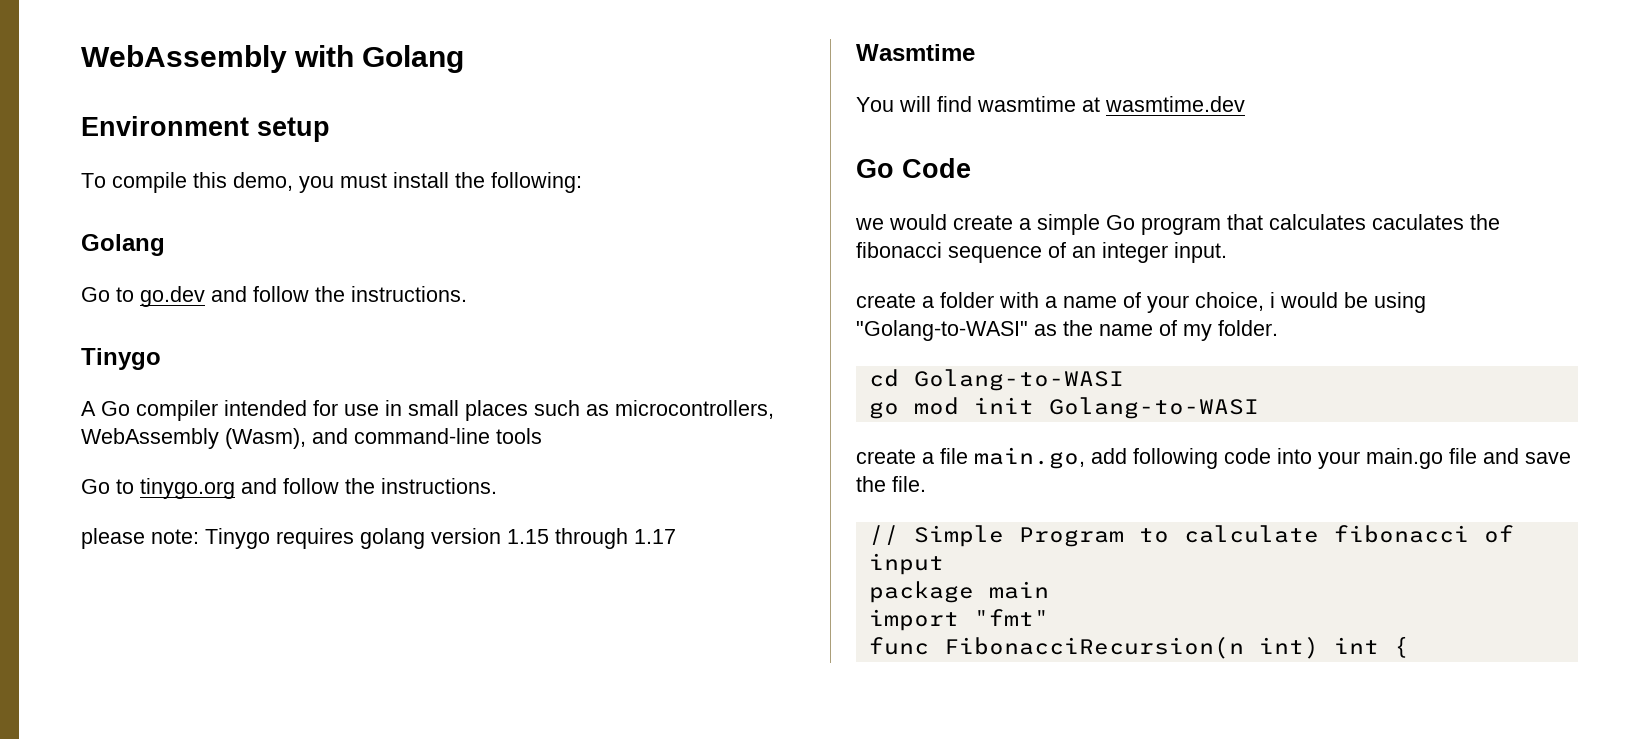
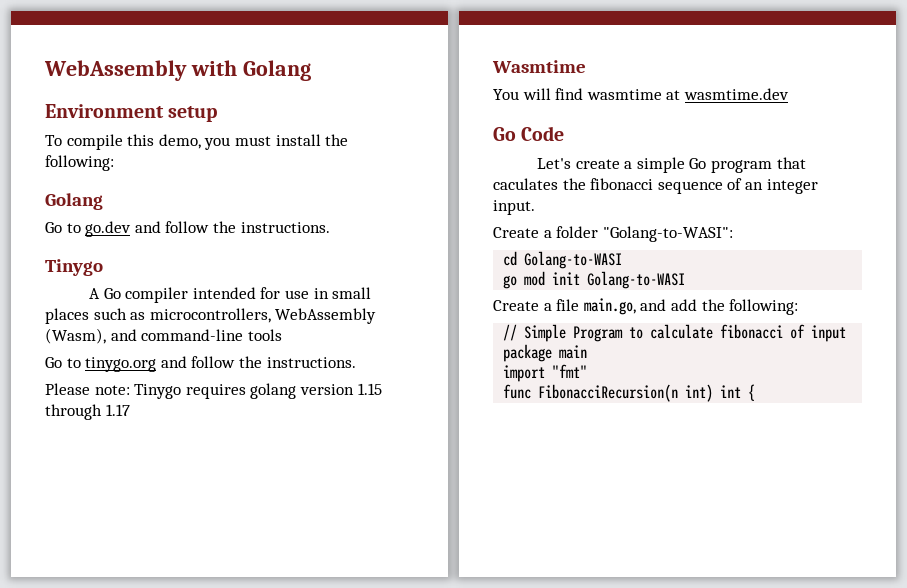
- please note: Tinygo requires golang version 1.15 through 1.17
+ Please note: Tinygo requires golang version 1.15 through 1.17
- we would create a simple Go program that calculates caculates the fibonacci sequence of an integer input.
+ Let's create a simple Go program that caculates the fibonacci sequence of an integer input.
- create a folder with a name of your choice, i would be using "Golang-to-WASI" as the name of my folder.
+ Create a folder "Golang-to-WASI":
- create a file main.go, add following code into your main.go file and save the file.
+ Create a file main.go, and add the following:

